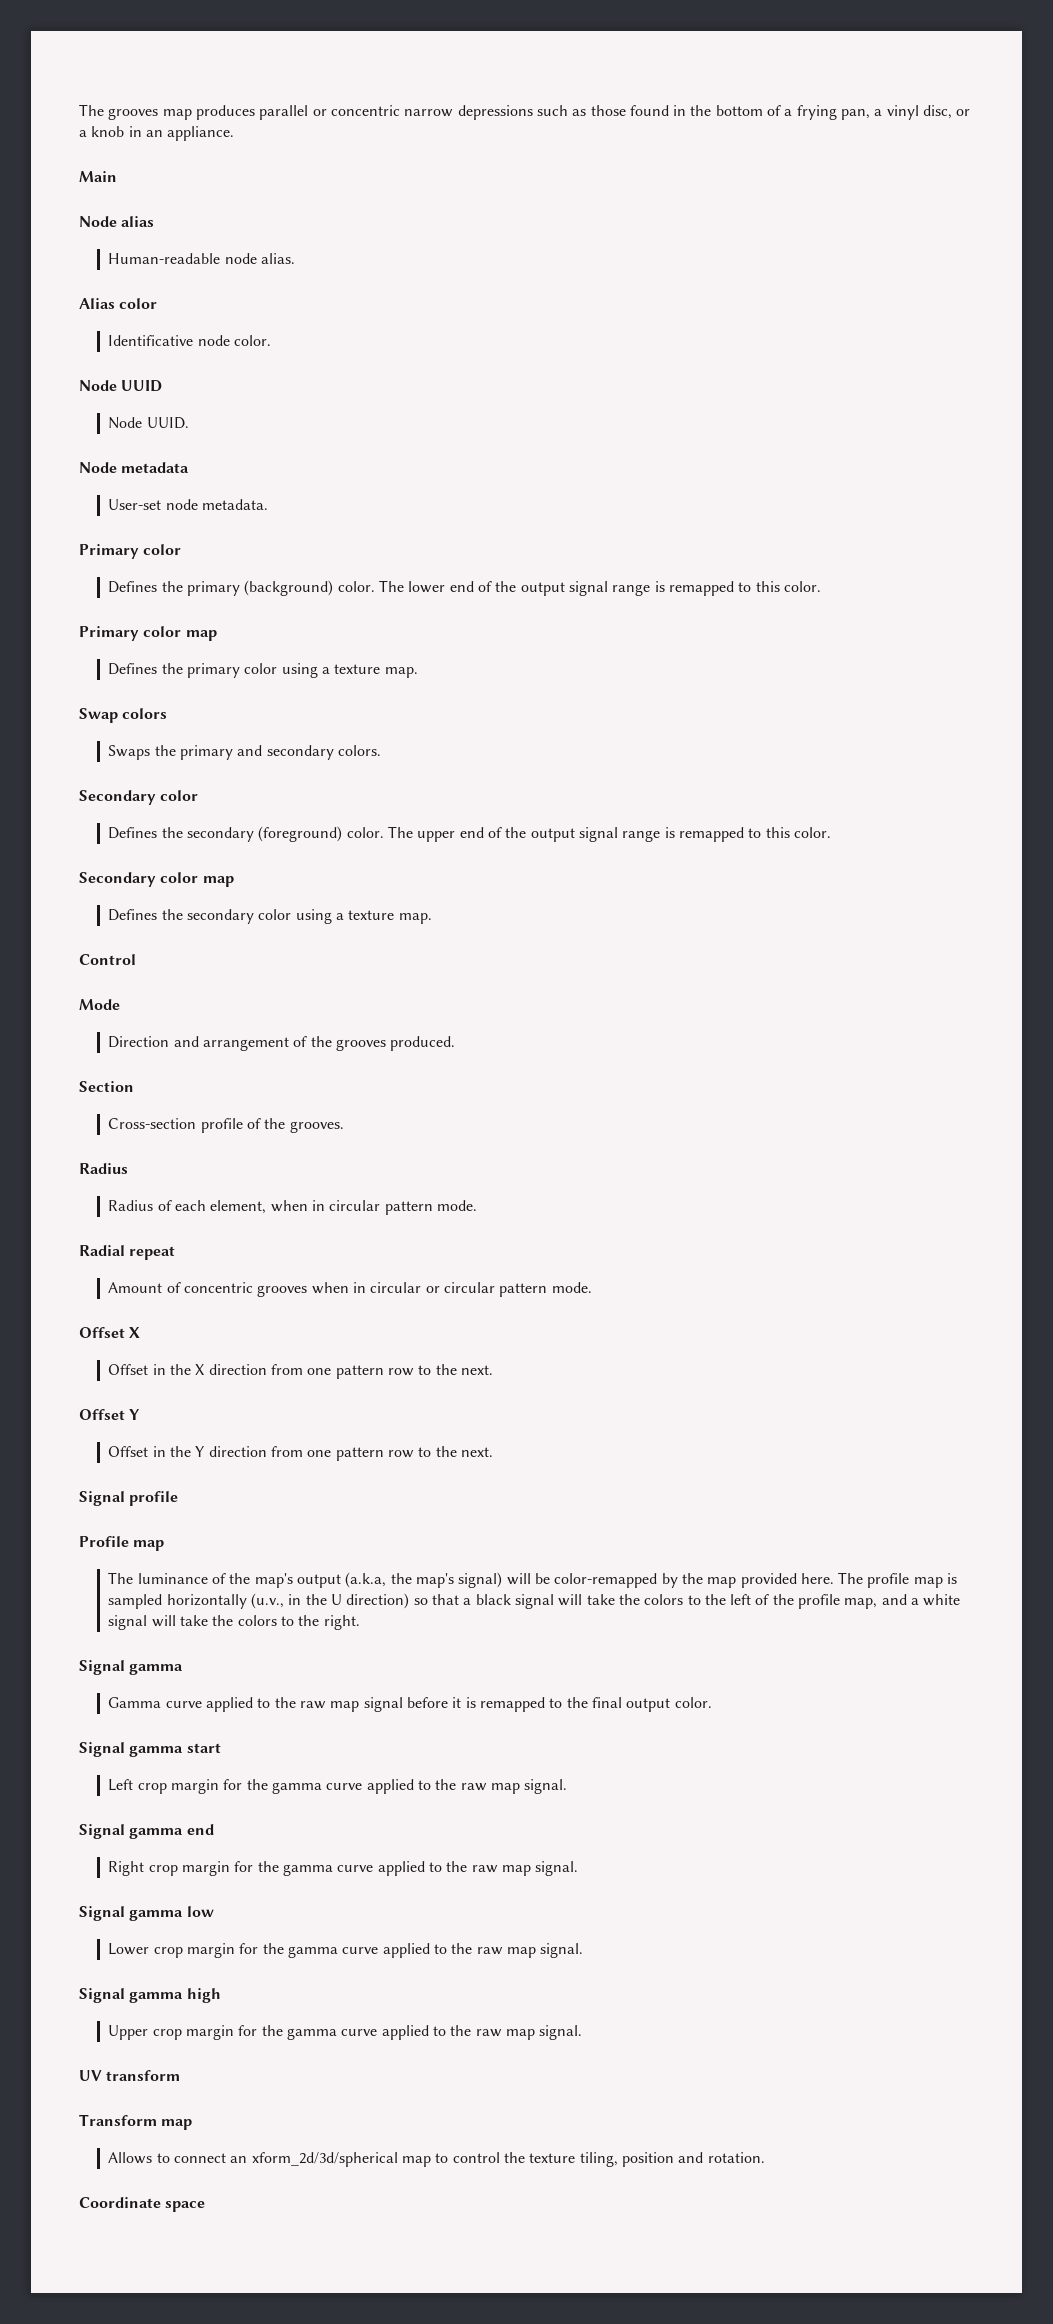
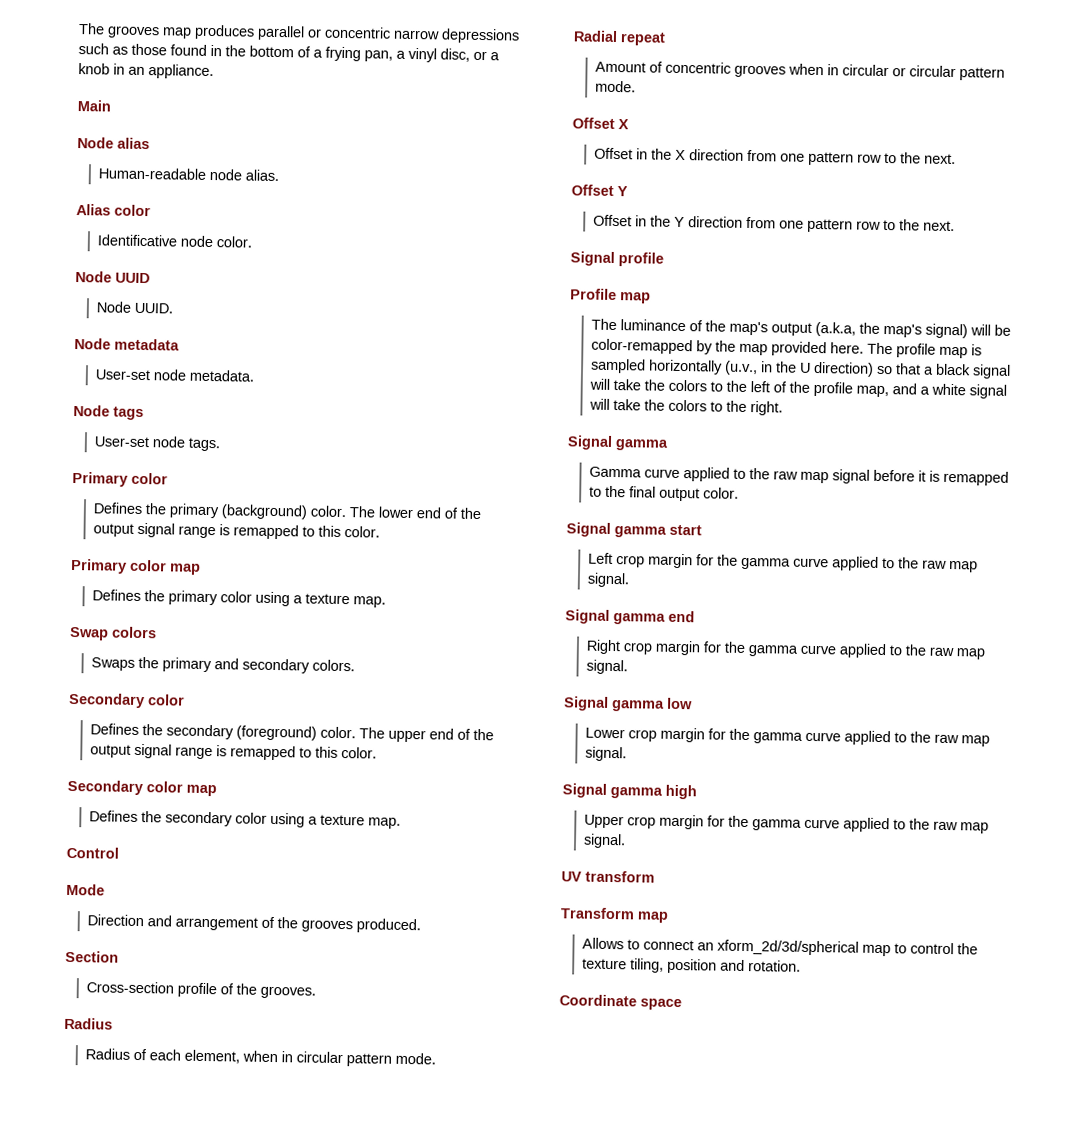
+ Node tags
+ User-set node tags.

